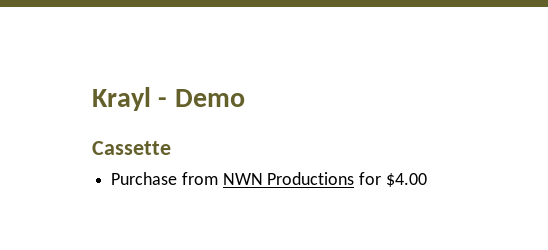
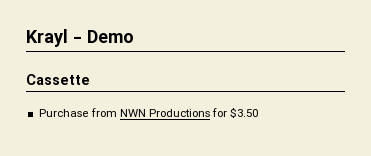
- Purchase from NWN Productions for $4.00
+ Purchase from NWN Productions for $3.50

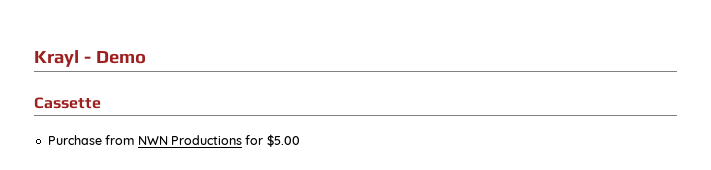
- Purchase from NWN Productions for $3.50
+ Purchase from NWN Productions for $5.00

